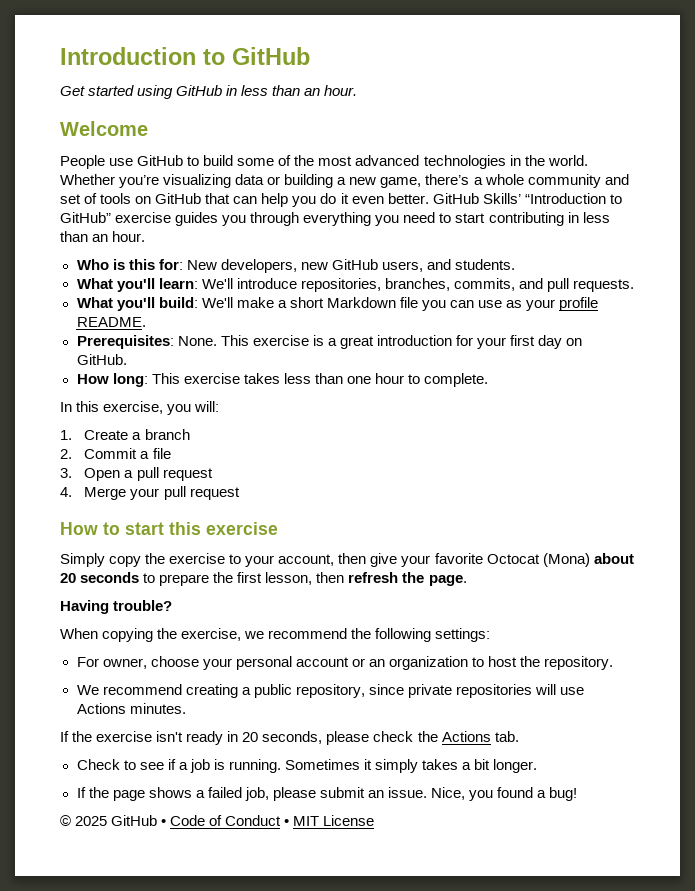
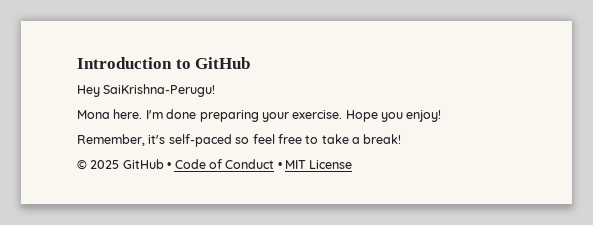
- Get started using GitHub in less than an hour.
- Welcome
- People use GitHub to build some of the most advanced technologies in the world. Whether you’re visualizing data or building a new game, there’s a whole community and set of tools on GitHub that can help you do it even better. GitHub Skills’ “Introduction to GitHub” exercise guides you through everything you need to start contributing in less than an hour.
- Who is this for: New developers, new GitHub users, and students.
- What you'll learn: We'll introduce repositories, branches, commits, and pull requests.
- What you'll build: We'll make a short Markdown file you can use as your profile README.
- Prerequisites: None. This exercise is a great introduction for your first day on GitHub.
- How long: This exercise takes less than one hour to complete.
- In this exercise, you will:
- 1. Create a branch
- 2. Commit a file
- 3. Open a pull request
- 4. Merge your pull request
- How to start this exercise
- Simply copy the exercise to your account, then give your favorite Octocat (Mona) about 20 seconds to prepare the first lesson, then refresh the page.
- Having trouble?
- When copying the exercise, we recommend the following settings:
- For owner, choose your personal account or an organization to host the repository.
- We recommend creating a public repository, since private repositories will use Actions minutes.
- If the exercise isn't ready in 20 seconds, please check the Actions tab.
- Check to see if a job is running. Sometimes it simply takes a bit longer.
- If the page shows a failed job, please submit an issue. Nice, you found a bug!
+ Hey SaiKrishna-Perugu!
+ Mona here. I'm done preparing your exercise. Hope you enjoy!
+ Remember, it's self-paced so feel free to take a break!

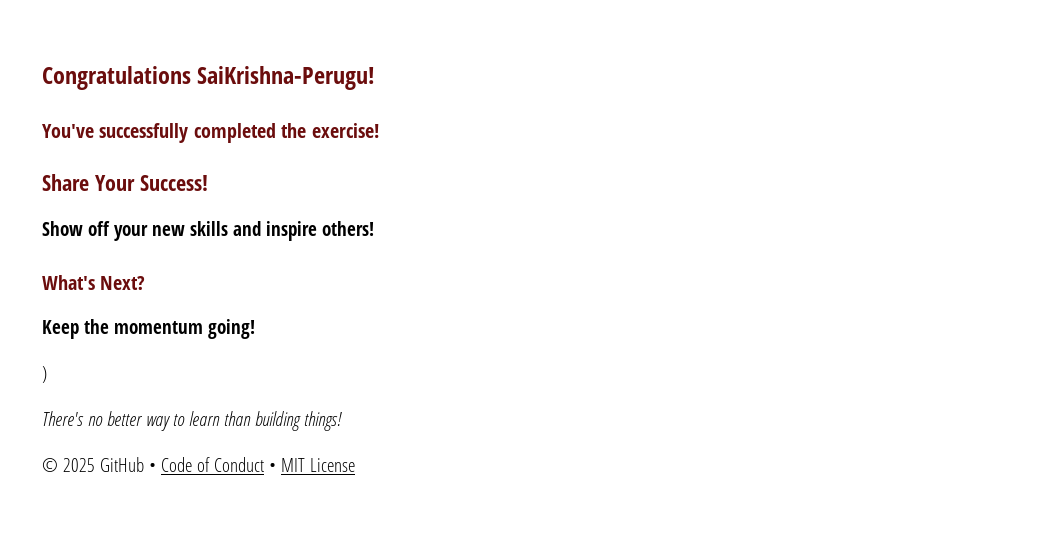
- Introduction to GitHub
- Hey SaiKrishna-Perugu!
- Mona here. I'm done preparing your exercise. Hope you enjoy!
- Remember, it's self-paced so feel free to take a break!
+ Congratulations SaiKrishna-Perugu!
+ You've successfully completed the exercise!
+ Share Your Success!
+ Show off your new skills and inspire others!
+ What's Next?
+ Keep the momentum going!
+ )
+ There's no better way to learn than building things!

